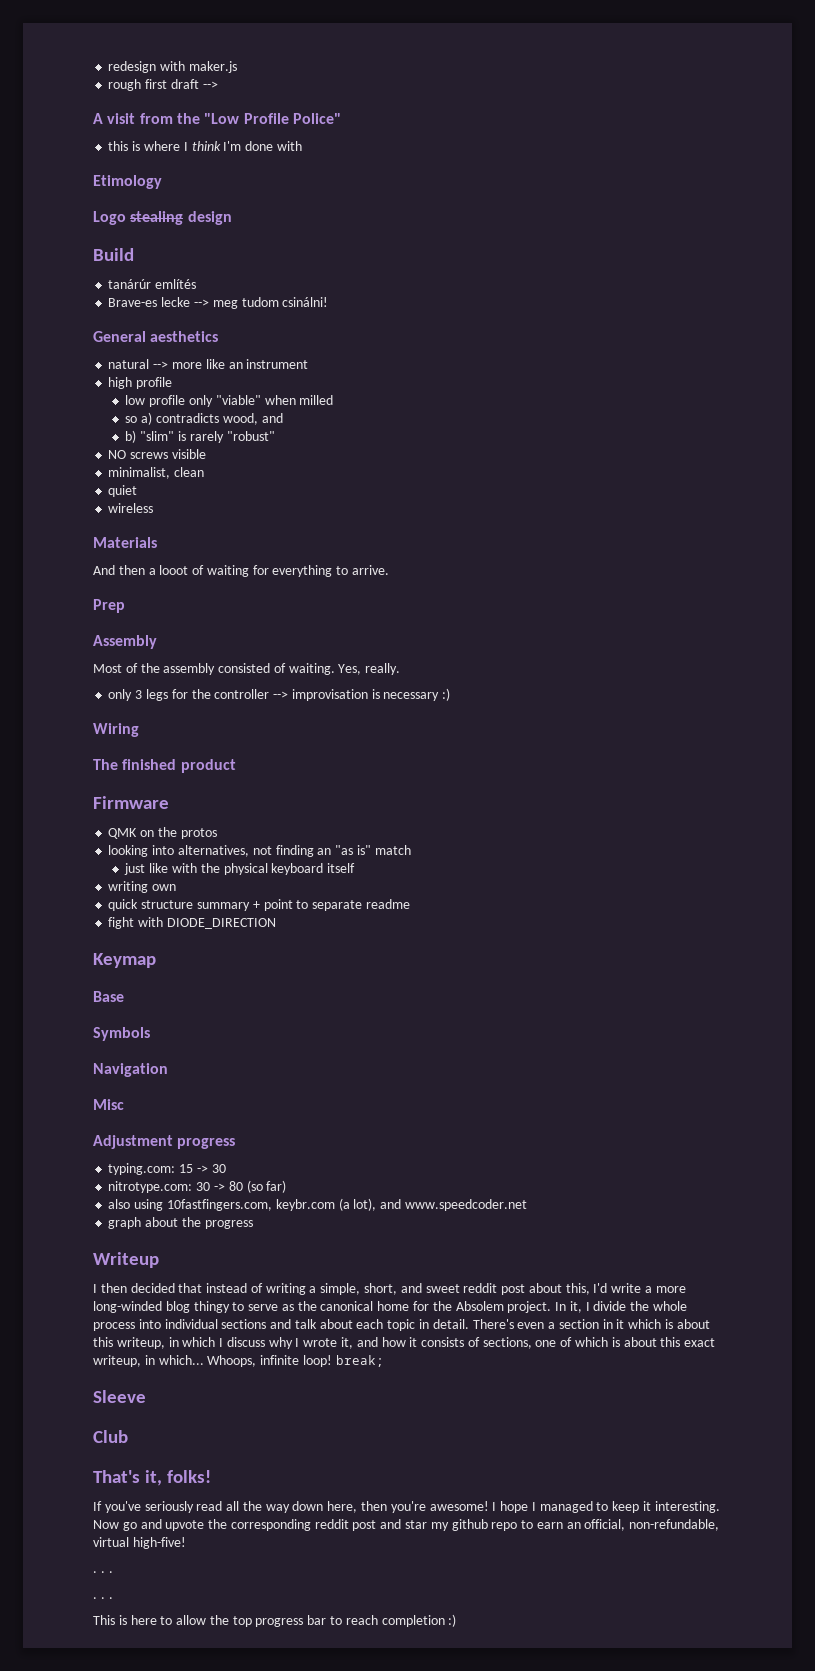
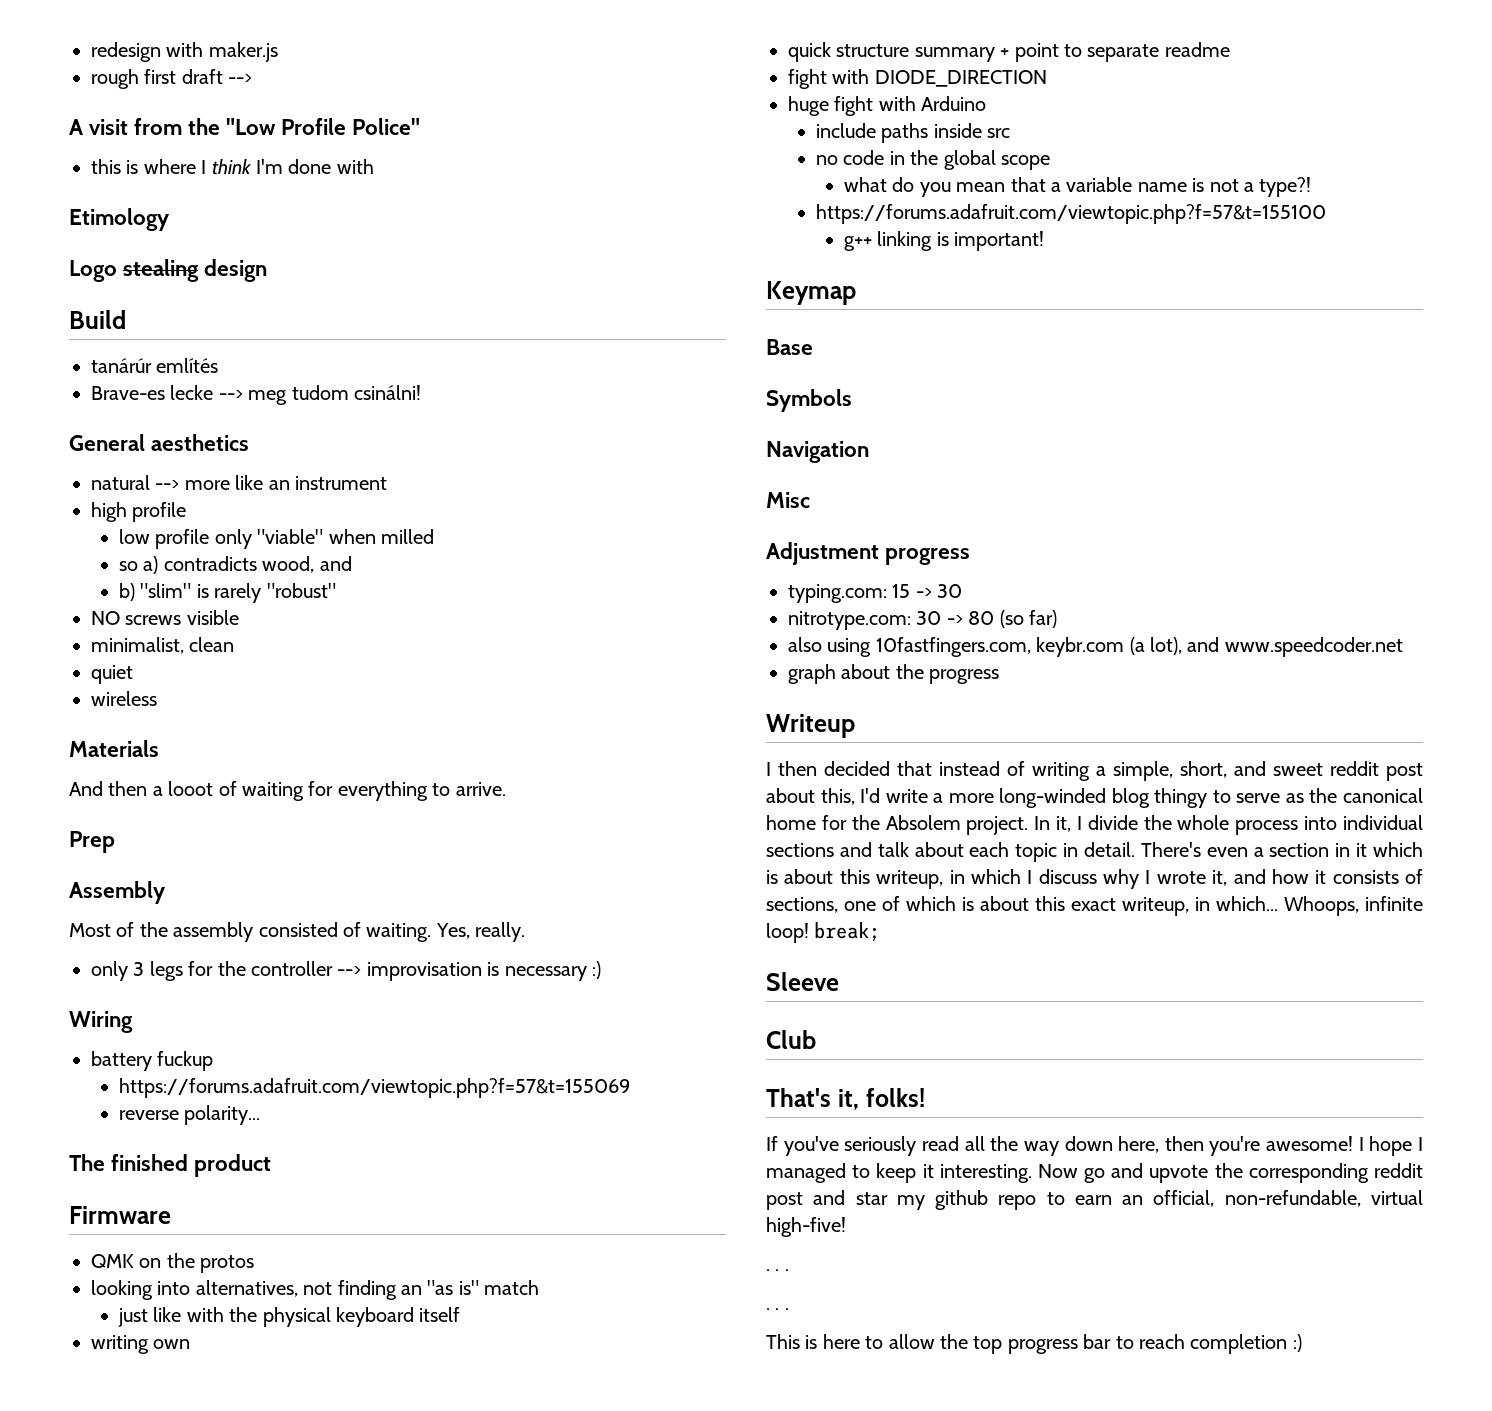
+ battery fuckup
+ https://forums.adafruit.com/viewtopic.php?f=57&t=155069
+ reverse polarity...
+ huge fight with Arduino
+ include paths inside src
+ no code in the global scope
+ what do you mean that a variable name is not a type?!
+ https://forums.adafruit.com/viewtopic.php?f=57&t=155100
+ g++ linking is important!

